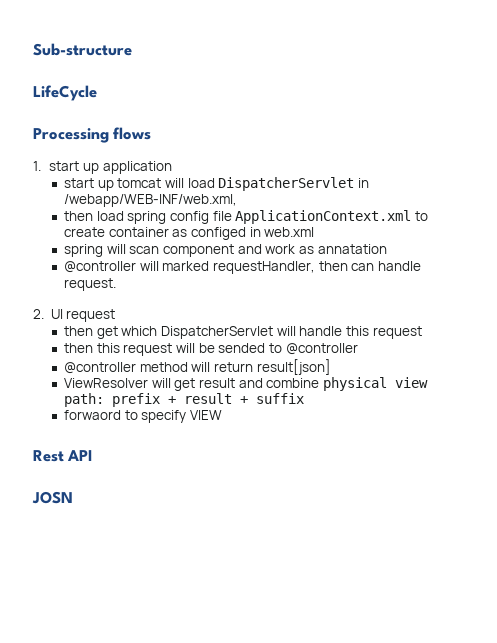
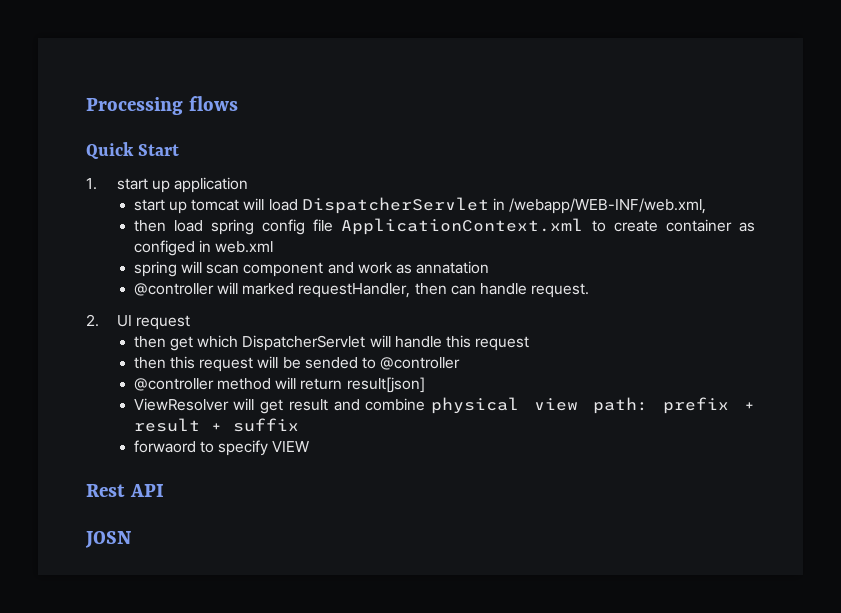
- Sub-structure
- LifeCycle
+ Quick Start

